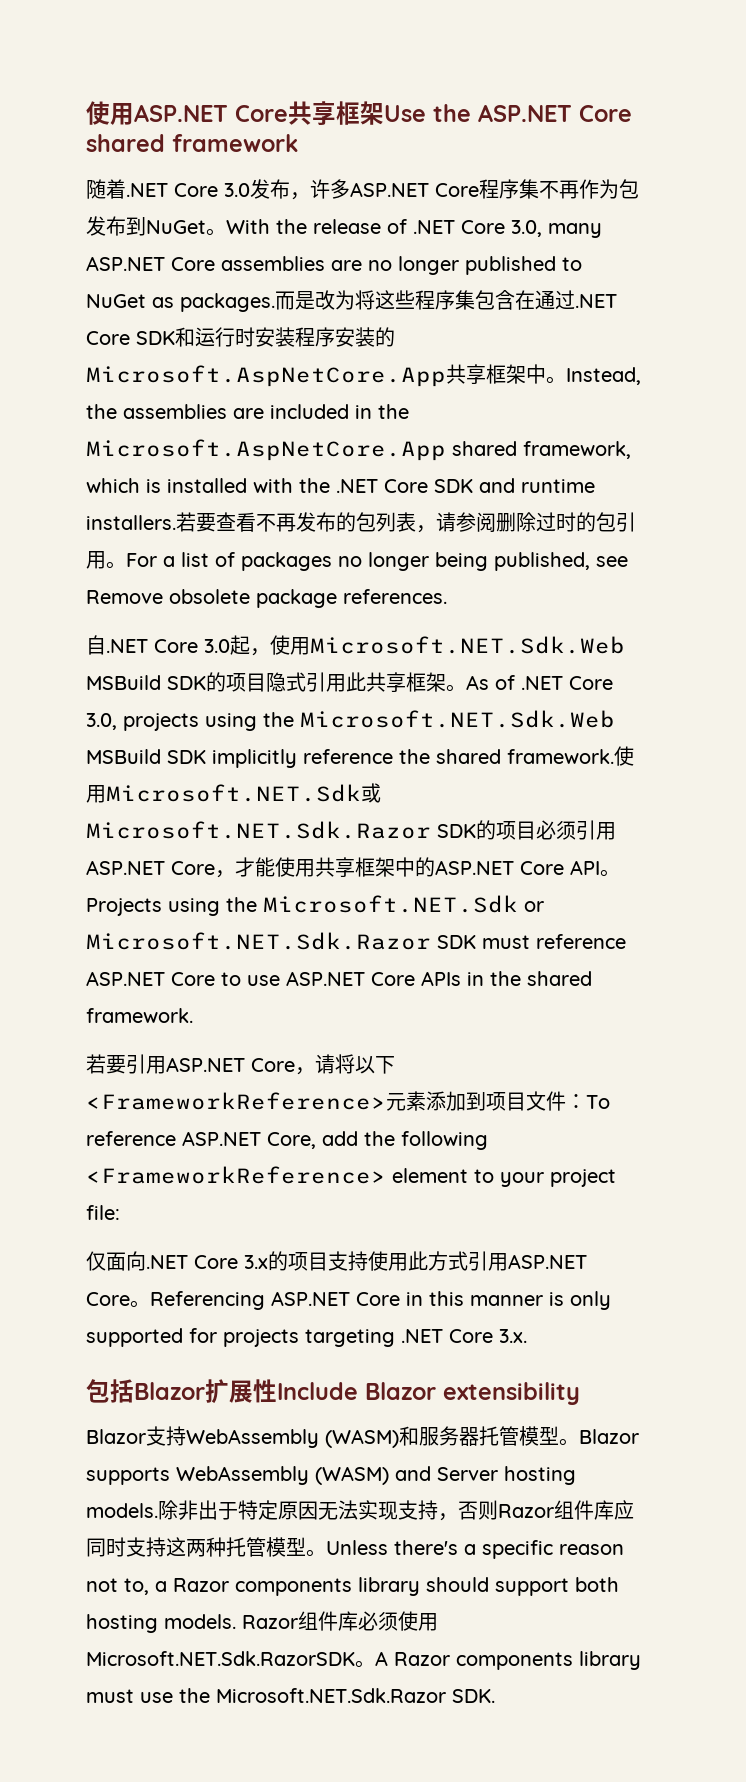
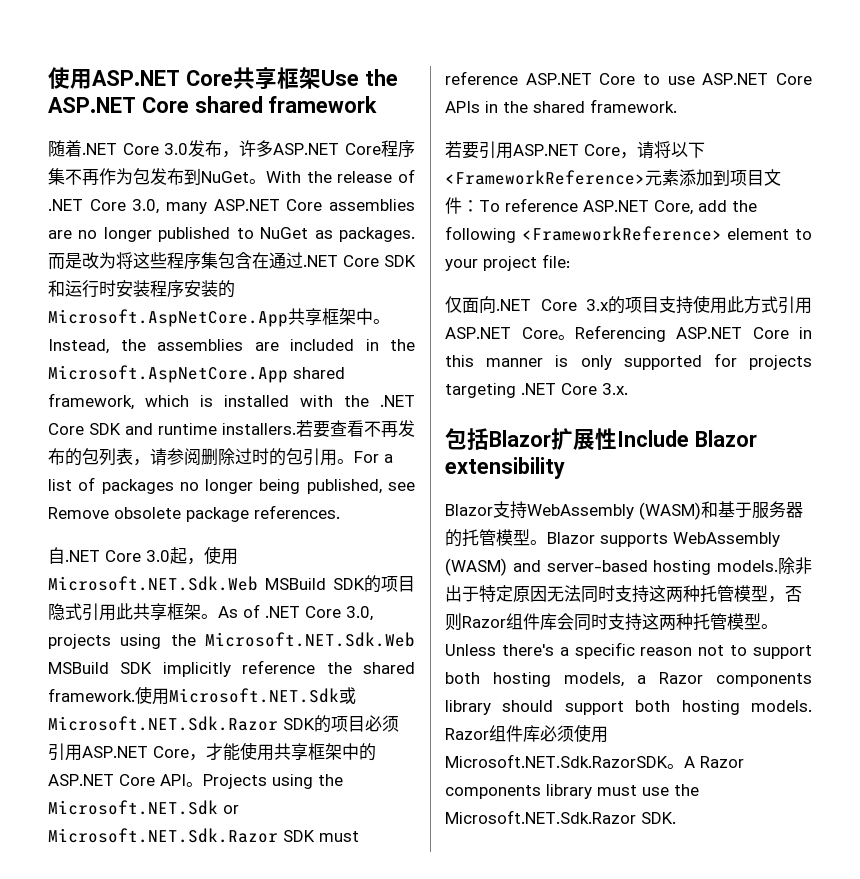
- Blazor支持WebAssembly (WASM)和服务器托管模型。
+ Blazor支持WebAssembly (WASM)和基于服务器的托管模型。
- Blazor supports WebAssembly (WASM) and Server hosting models.
+ Blazor supports WebAssembly (WASM) and server-based hosting models.
- 除非出于特定原因无法实现支持，否则Razor组件库应同时支持这两种托管模型。
+ 除非出于特定原因无法同时支持这两种托管模型，否则Razor组件库会同时支持这两种托管模型。
- Unless there's a specific reason not to, a Razor components library should support both hosting models.
+ Unless there's a specific reason not to support both hosting models, a Razor components library should support both hosting models.

